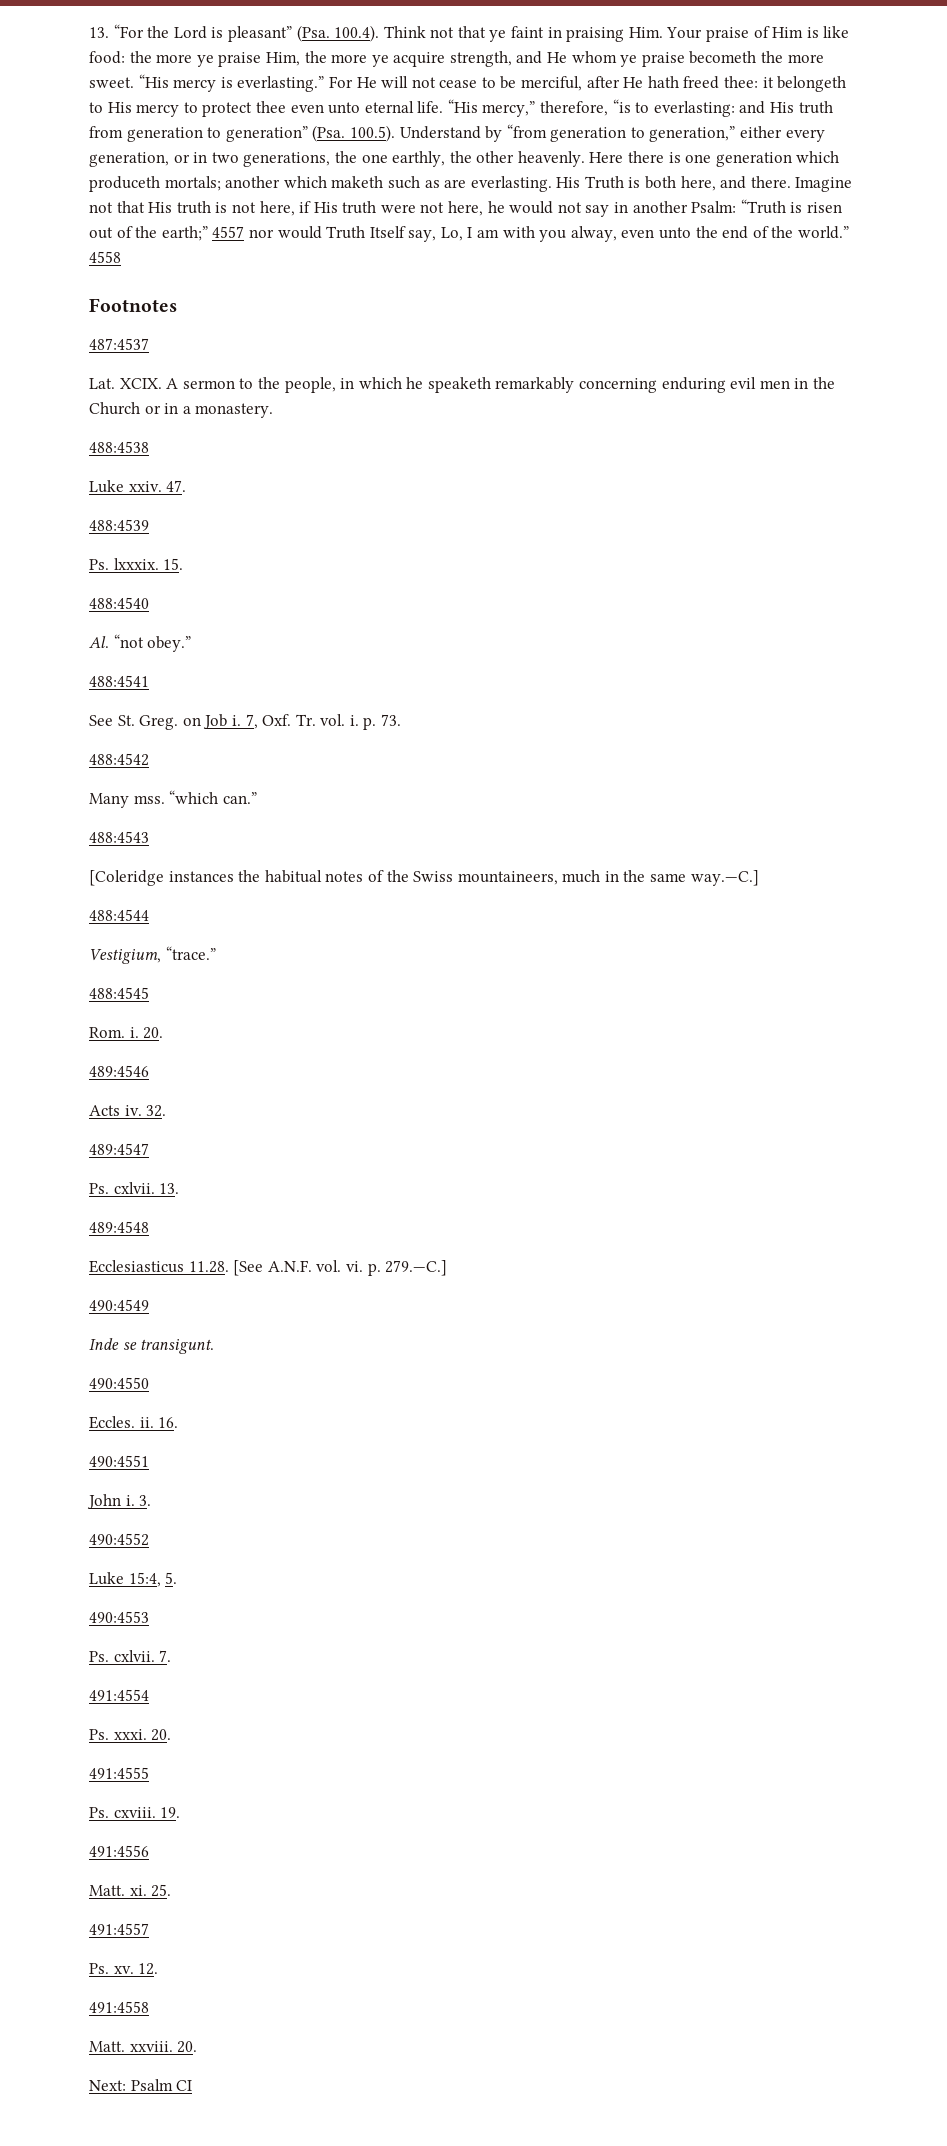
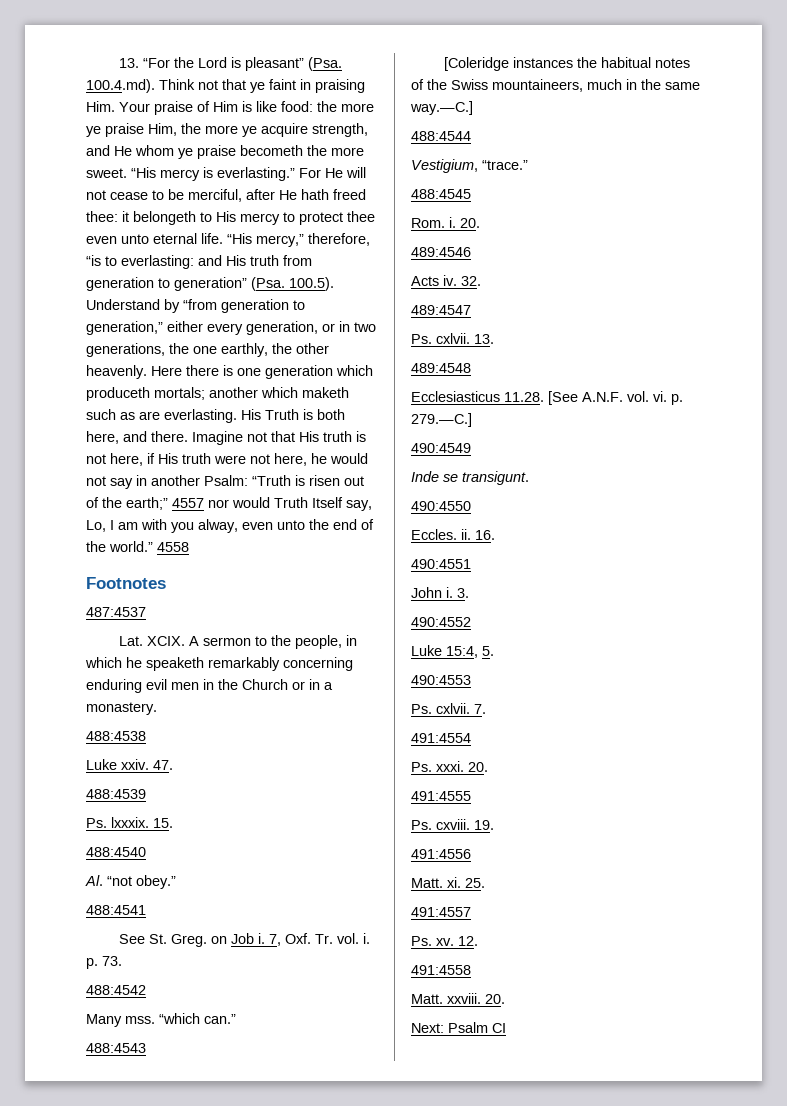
- 13. “For the Lord is pleasant” (Psa. 100.4). Think not that ye faint in praising Him. Your praise of Him is like food: the more ye praise Him, the more ye acquire strength, and He whom ye praise becometh the more sweet.
+ 13. “For the Lord is pleasant” (Psa. 100.4.md). Think not that ye faint in praising Him. Your praise of Him is like food: the more ye praise Him, the more ye acquire strength, and He whom ye praise becometh the more sweet.

